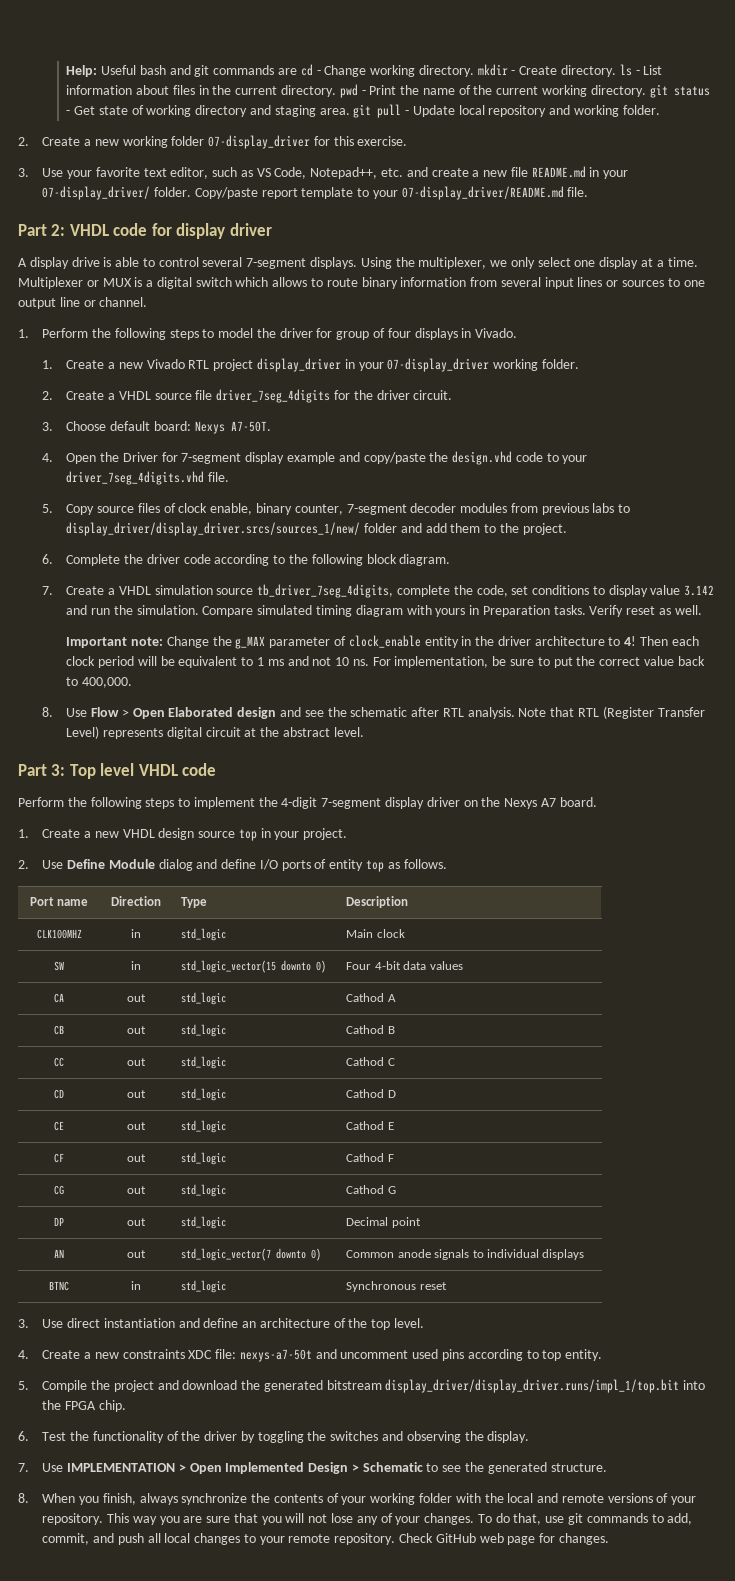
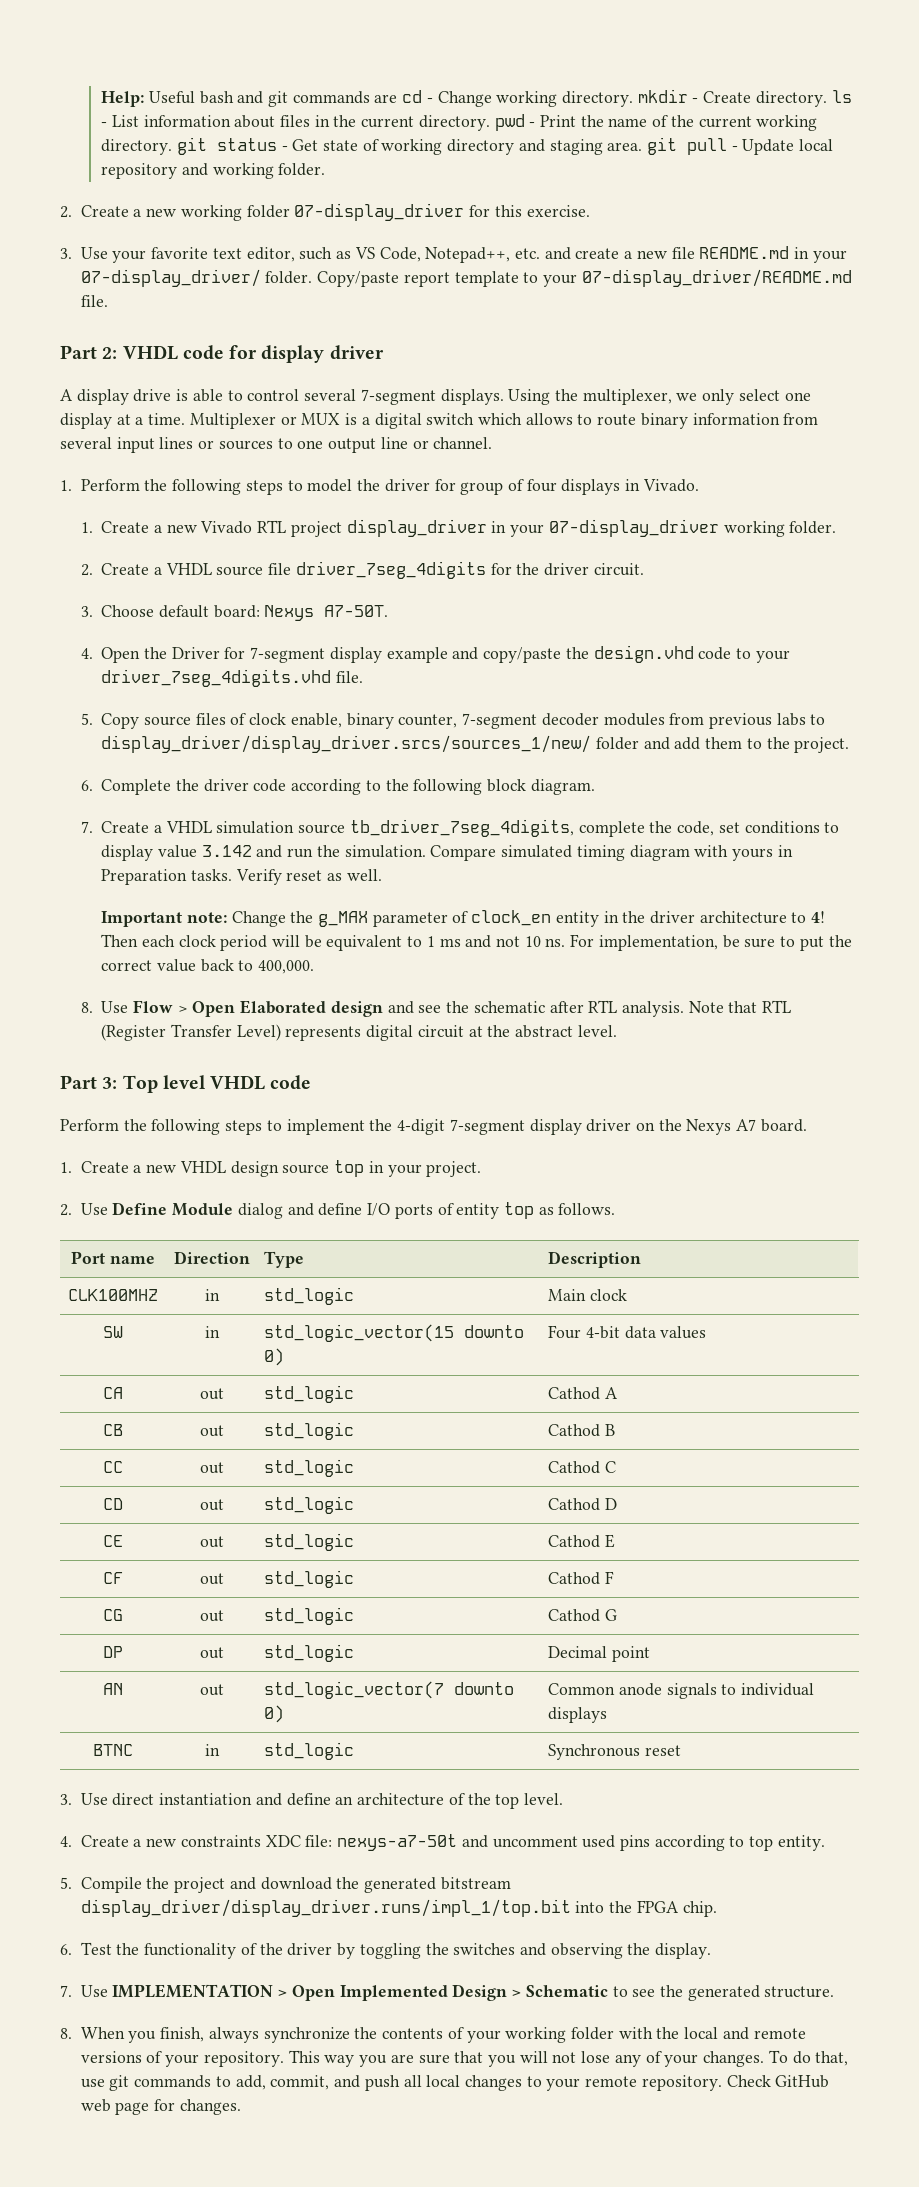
- Important note: Change the g_MAX parameter of clock_enable entity in the driver architecture to 4!
+ Important note: Change the g_MAX parameter of clock_en entity in the driver architecture to 4!

